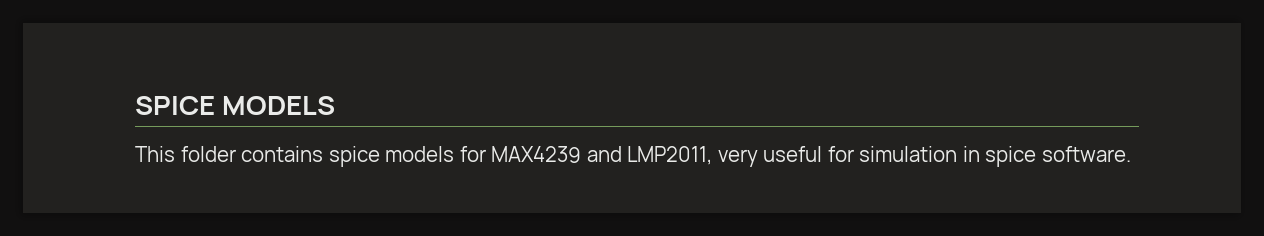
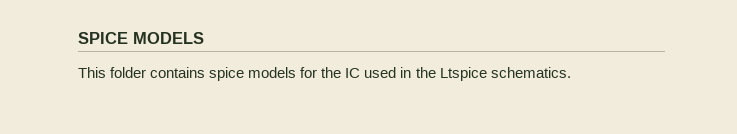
- This folder contains spice models for MAX4239 and LMP2011, very useful for simulation in spice software.
+ This folder contains spice models for the IC used in the Ltspice schematics.

